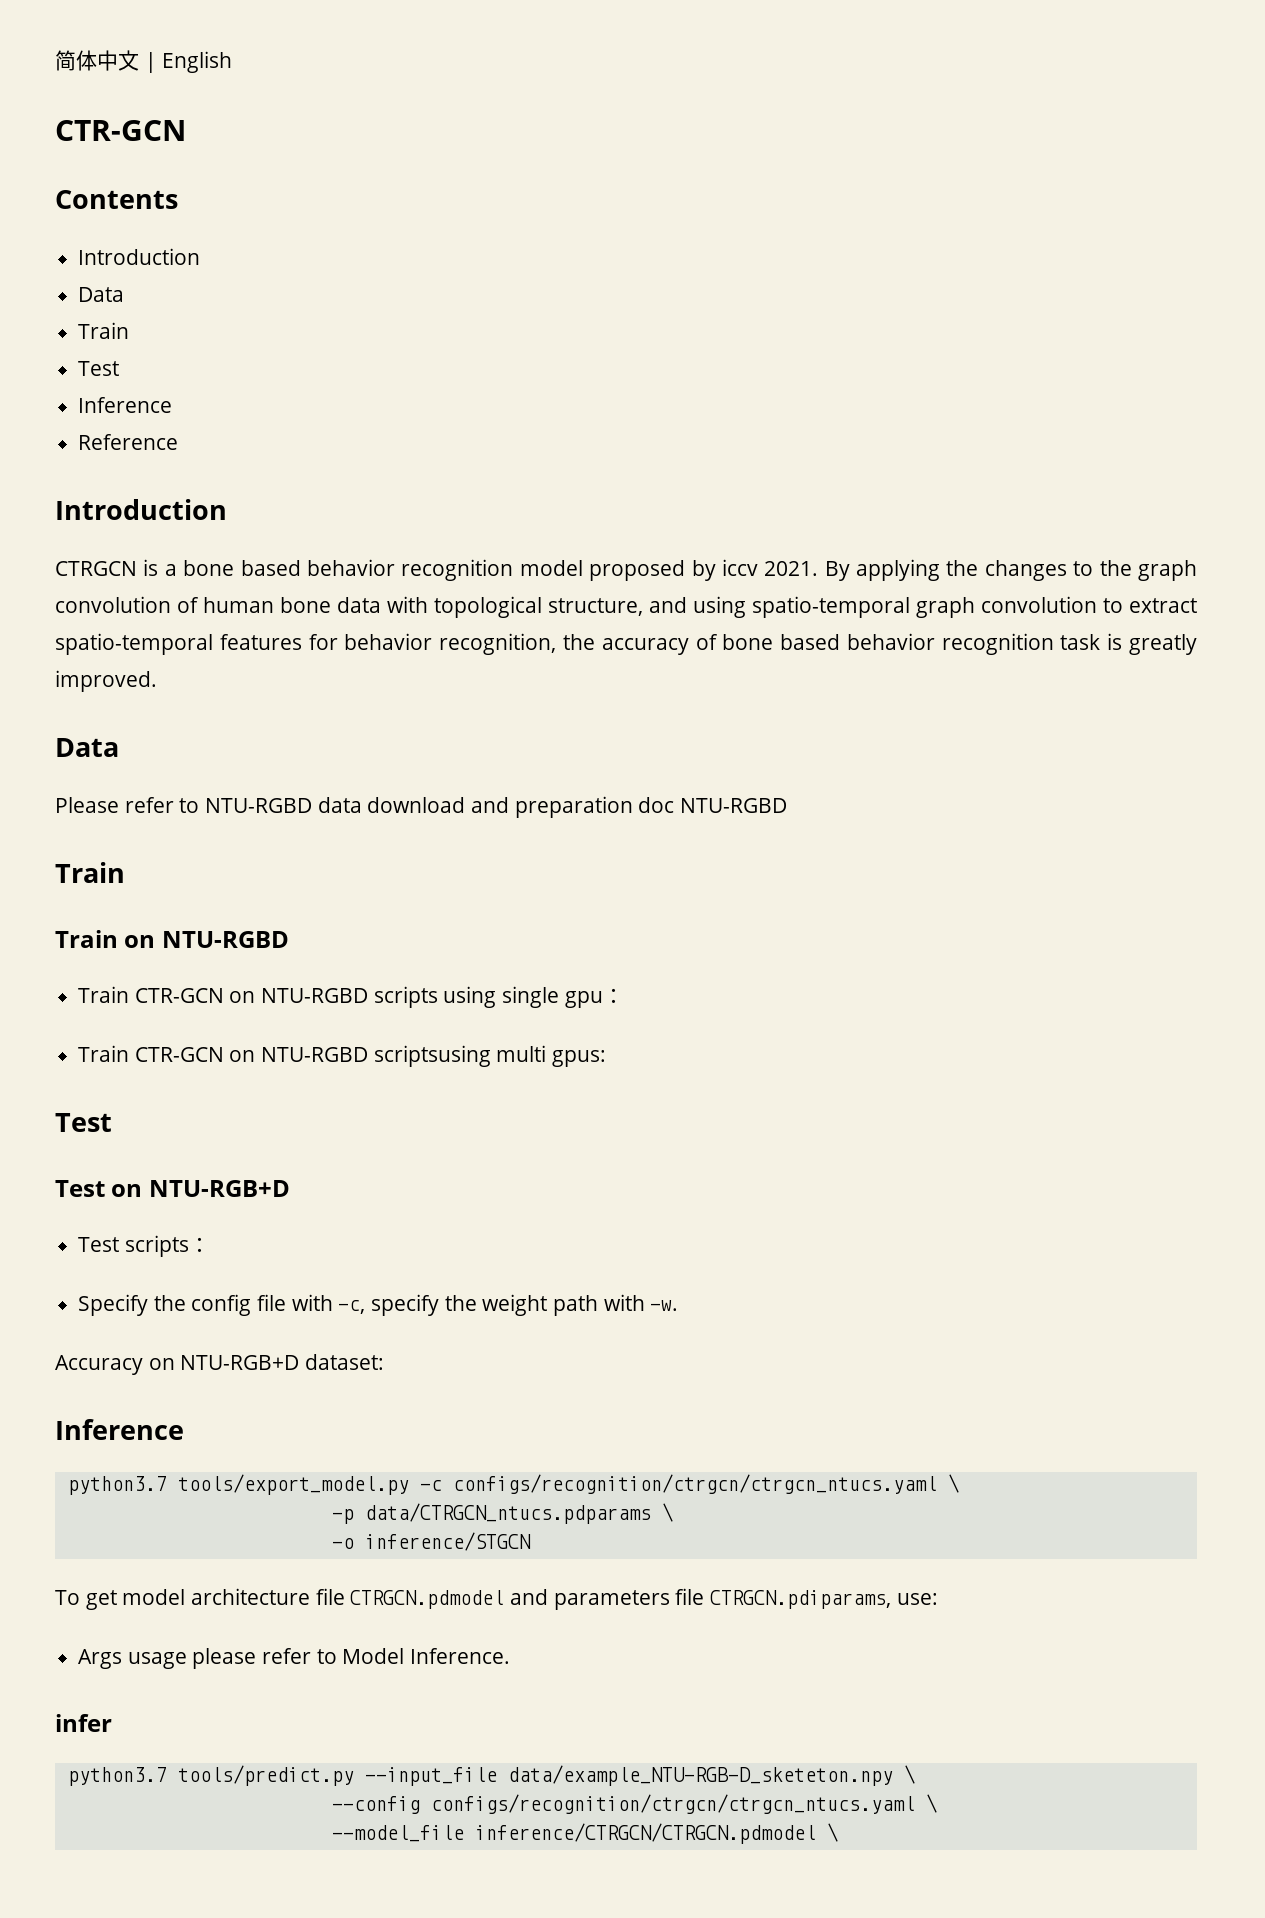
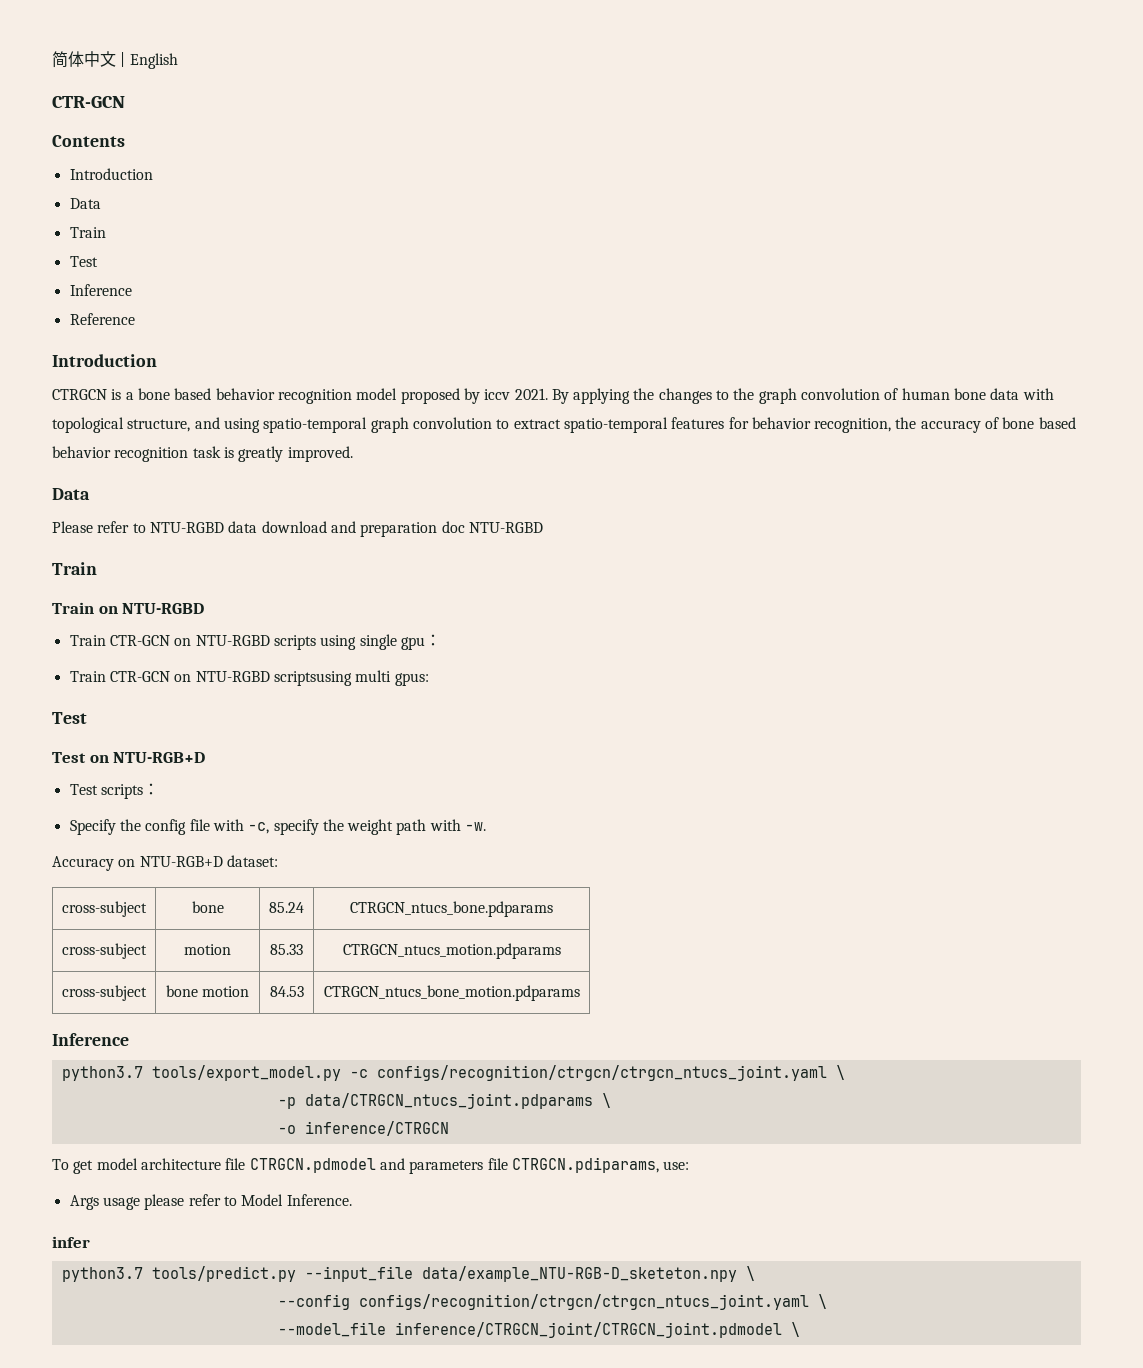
+ cross-subject | bone | 85.24 | CTRGCN_ntucs_bone.pdparams
+ cross-subject | motion | 85.33 | CTRGCN_ntucs_motion.pdparams
+ cross-subject | bone motion | 84.53 | CTRGCN_ntucs_bone_motion.pdparams
- python3.7 tools/export_model.py -c configs/recognition/ctrgcn/ctrgcn_ntucs.yaml \
+ python3.7 tools/export_model.py -c configs/recognition/ctrgcn/ctrgcn_ntucs_joint.yaml \
- -p data/CTRGCN_ntucs.pdparams \
+ -p data/CTRGCN_ntucs_joint.pdparams \
- -o inference/STGCN
+ -o inference/CTRGCN
- --config configs/recognition/ctrgcn/ctrgcn_ntucs.yaml \
+ --config configs/recognition/ctrgcn/ctrgcn_ntucs_joint.yaml \
- --model_file inference/CTRGCN/CTRGCN.pdmodel \
+ --model_file inference/CTRGCN_joint/CTRGCN_joint.pdmodel \

